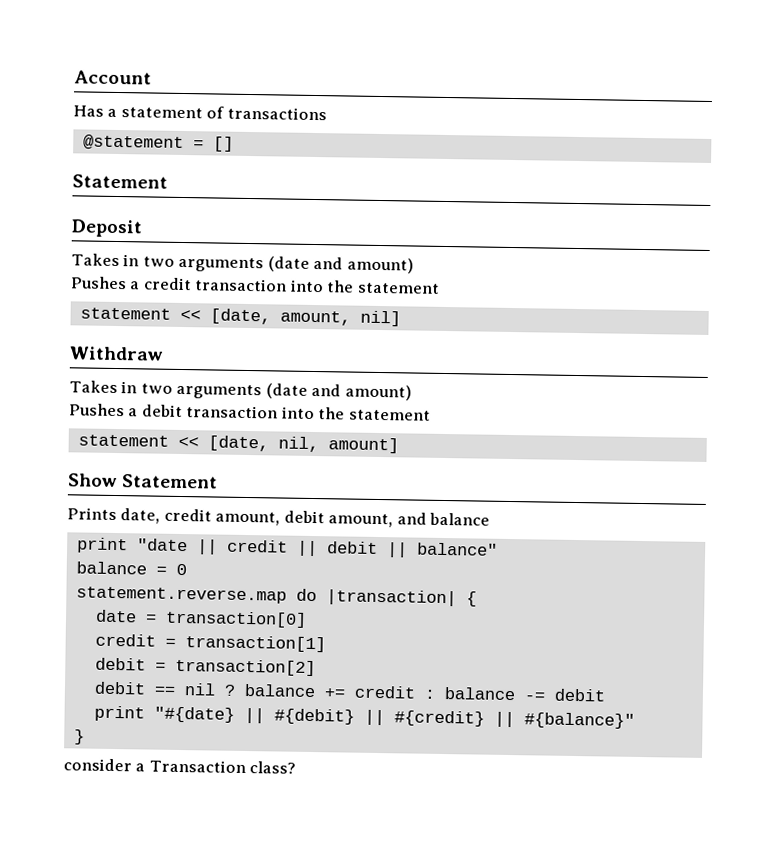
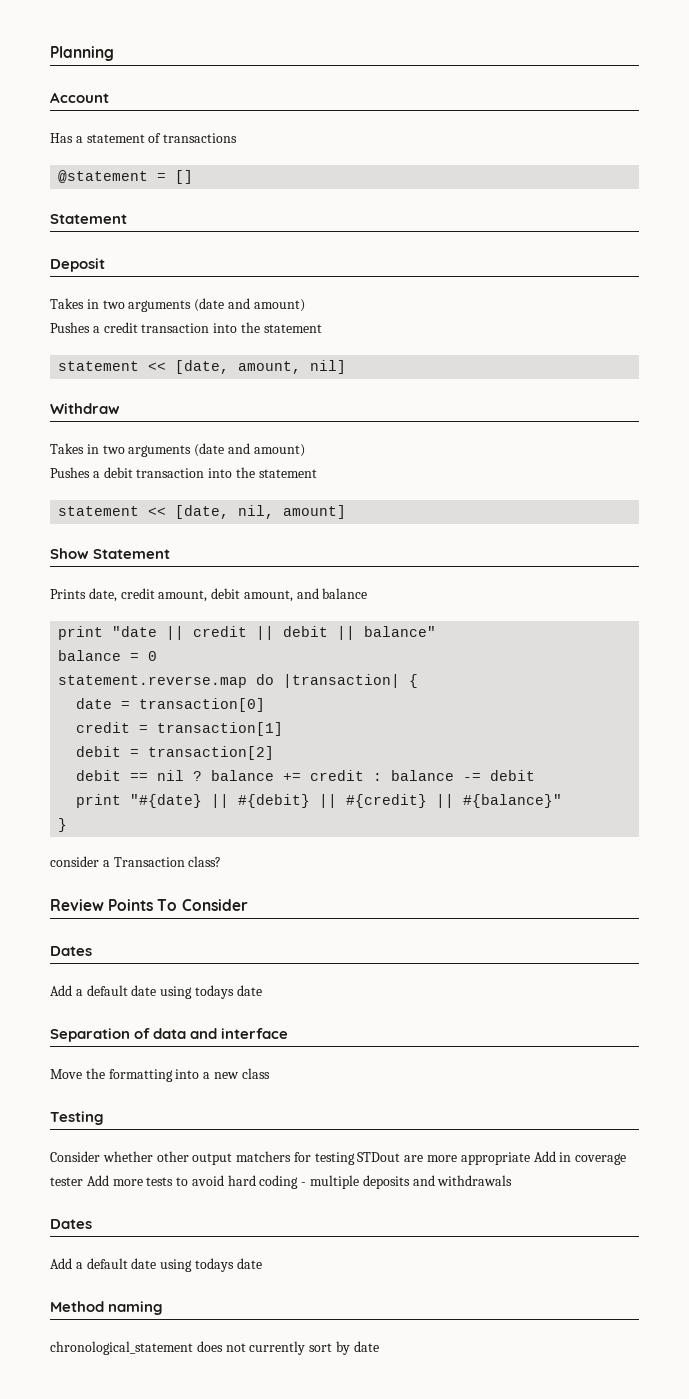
+ Planning
+ Review Points To Consider
+ Dates
+ Add a default date using todays date
+ Separation of data and interface
+ Move the formatting into a new class
+ Testing
+ Consider whether other output matchers for testing STDout are more appropriate Add in coverage tester Add more tests to avoid hard coding - multiple deposits and withdrawals
+ Dates
+ Add a default date using todays date
+ Method naming
+ chronological_statement does not currently sort by date

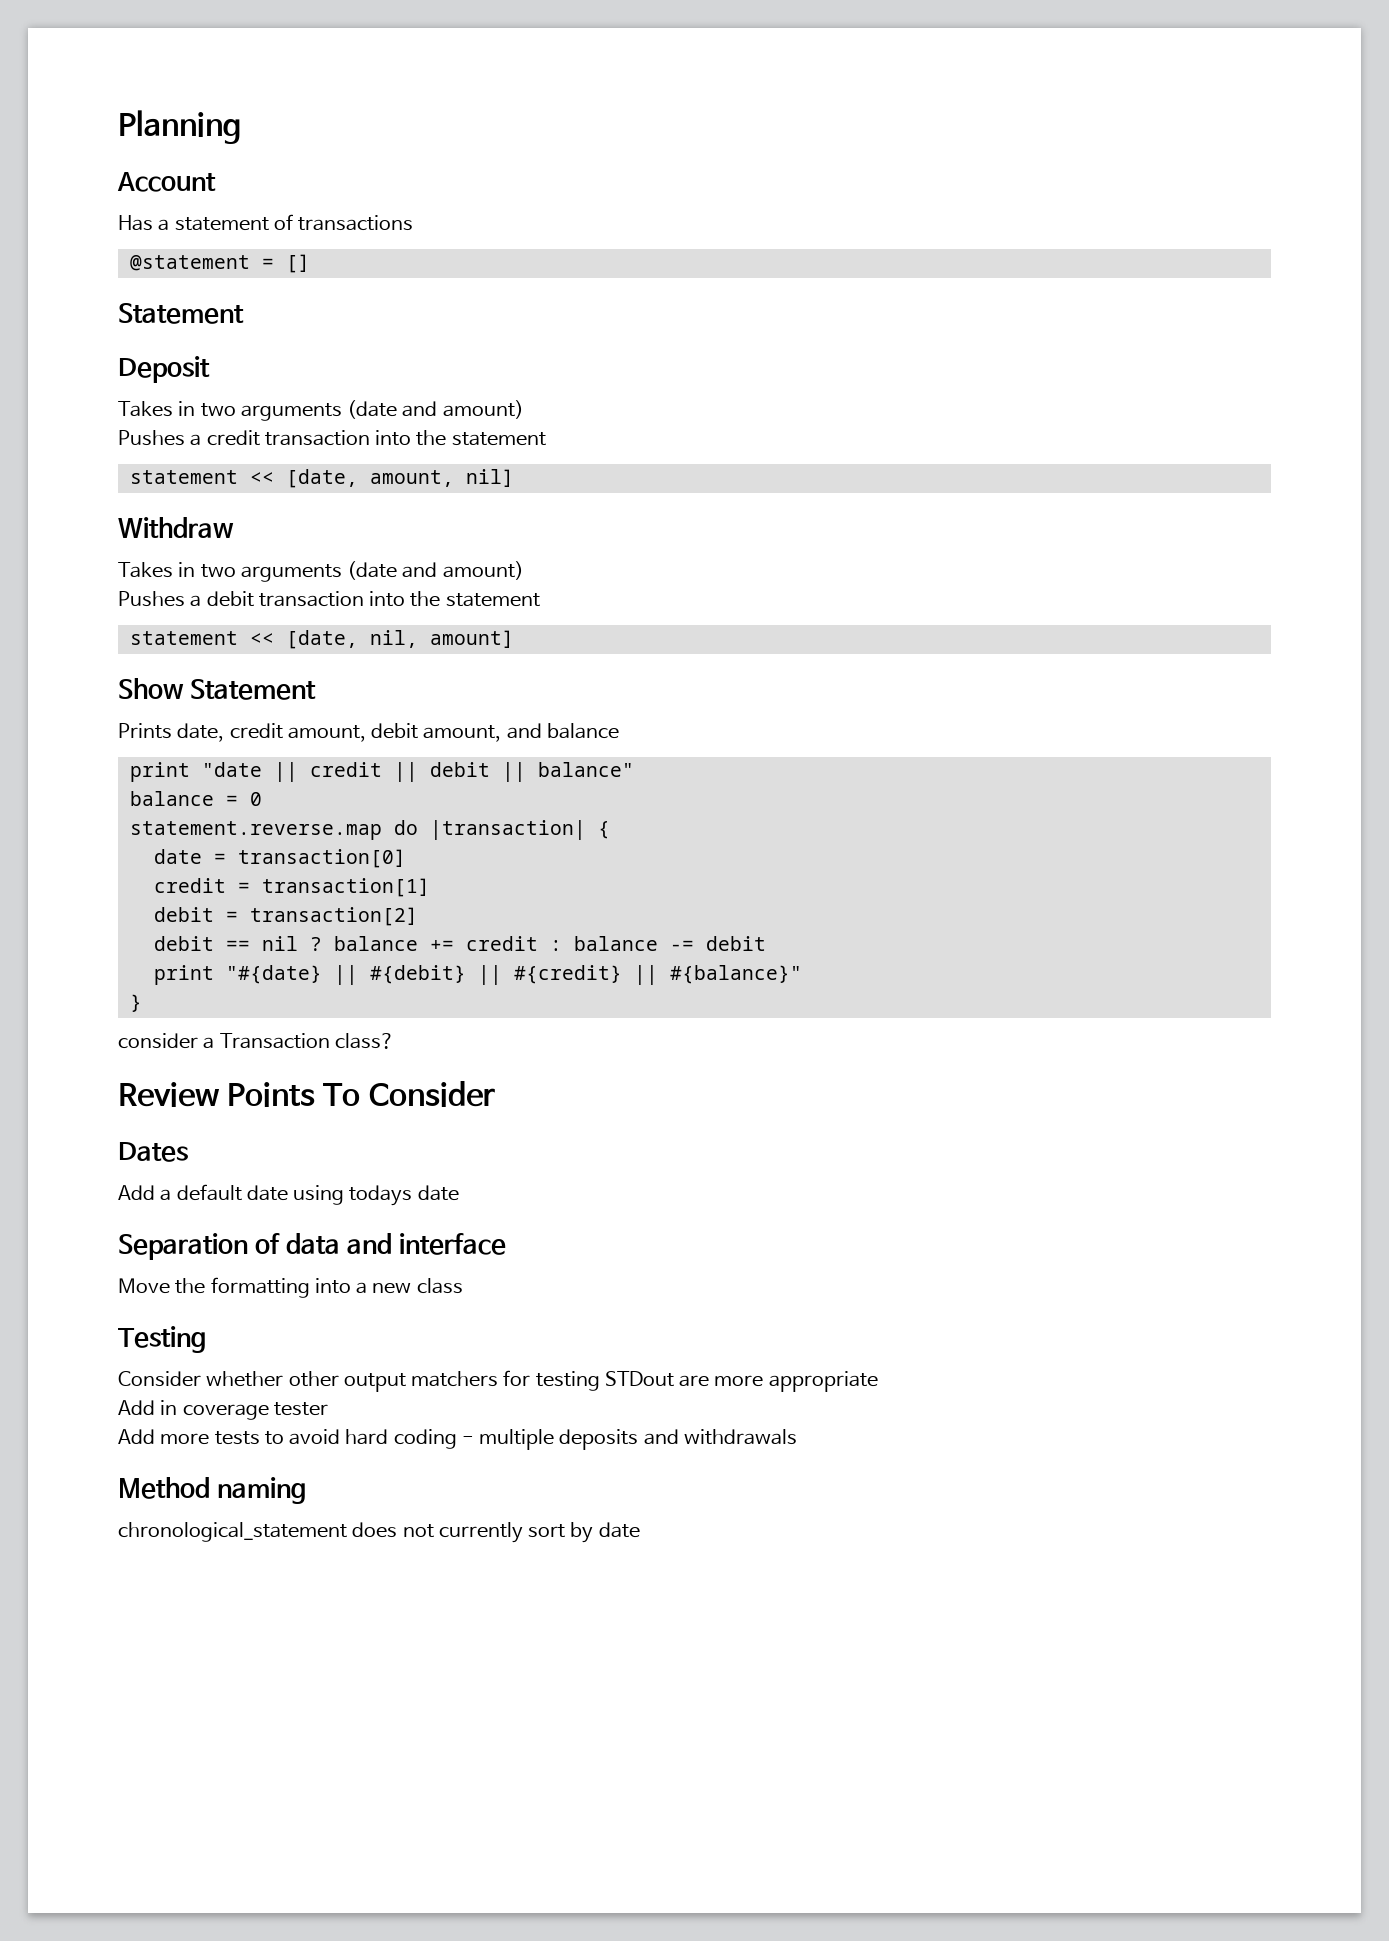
- Consider whether other output matchers for testing STDout are more appropriate Add in coverage tester Add more tests to avoid hard coding - multiple deposits and withdrawals
- Dates
- Add a default date using todays date
+ Consider whether other output matchers for testing STDout are more appropriate
+ Add in coverage tester
+ Add more tests to avoid hard coding - multiple deposits and withdrawals

